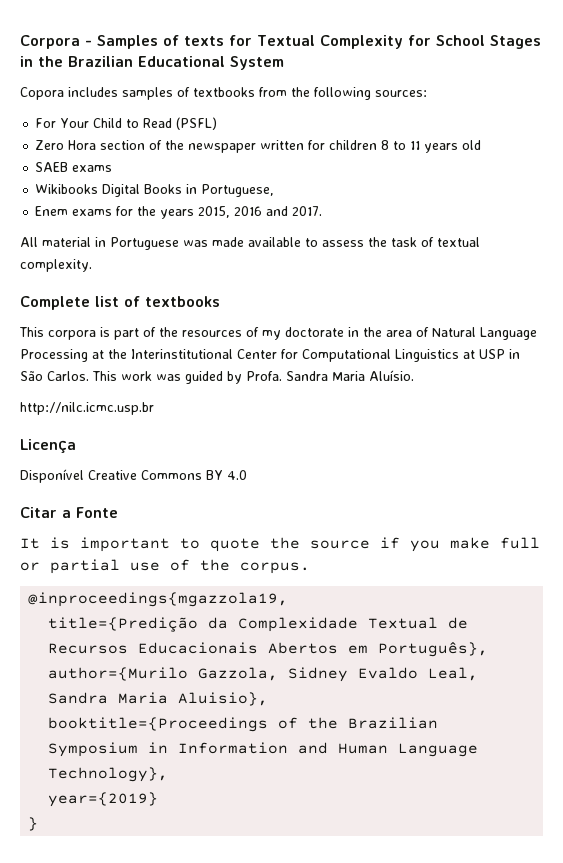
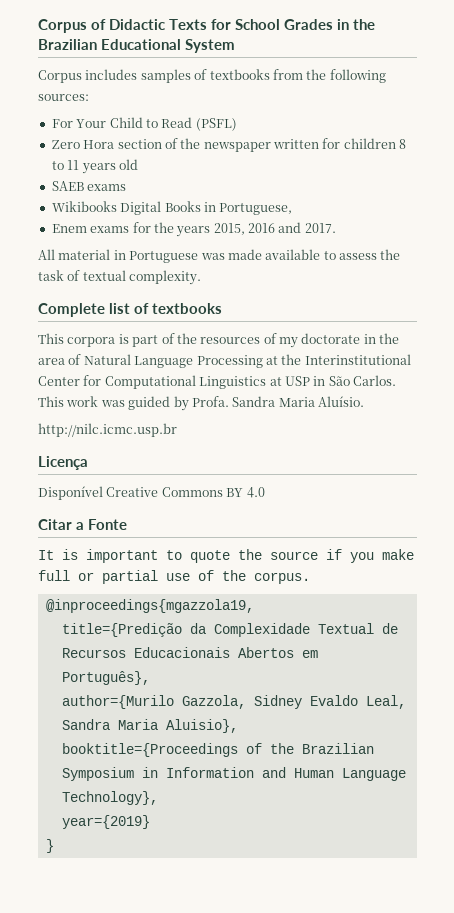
- Corpora - Samples of texts for Textual Complexity for School Stages in the Brazilian Educational System
+ Corpus of Didactic Texts for School Grades in the Brazilian Educational System
- Copora includes samples of textbooks from the following sources:
+ Corpus includes samples of textbooks from the following sources:

